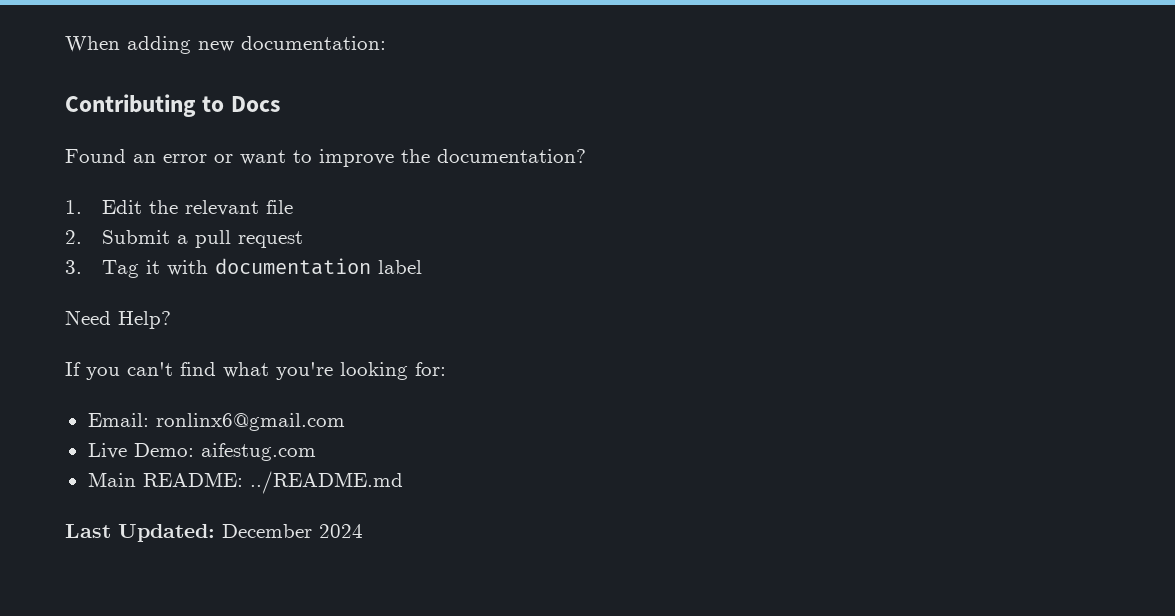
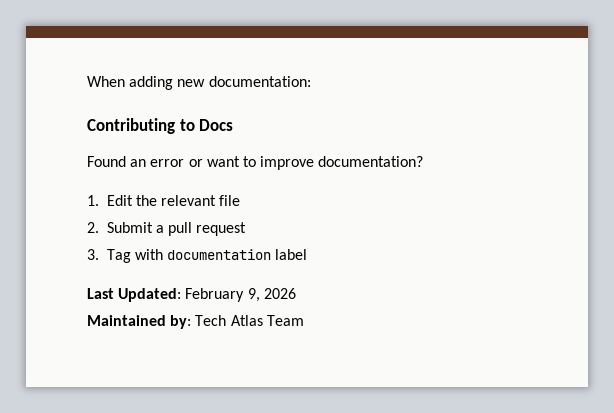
- Found an error or want to improve the documentation?
+ Found an error or want to improve documentation?
- 3. Tag it with documentation label
+ 3. Tag with documentation label
- Need Help?
- If you can't find what you're looking for:
- Email: ronlinx6@gmail.com
- Live Demo: aifestug.com
- Main README: ../README.md
- Last Updated: December 2024
+ Last Updated: February 9, 2026
+ Maintained by: Tech Atlas Team

